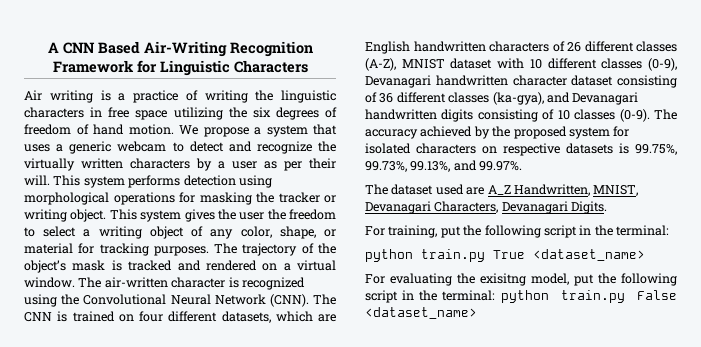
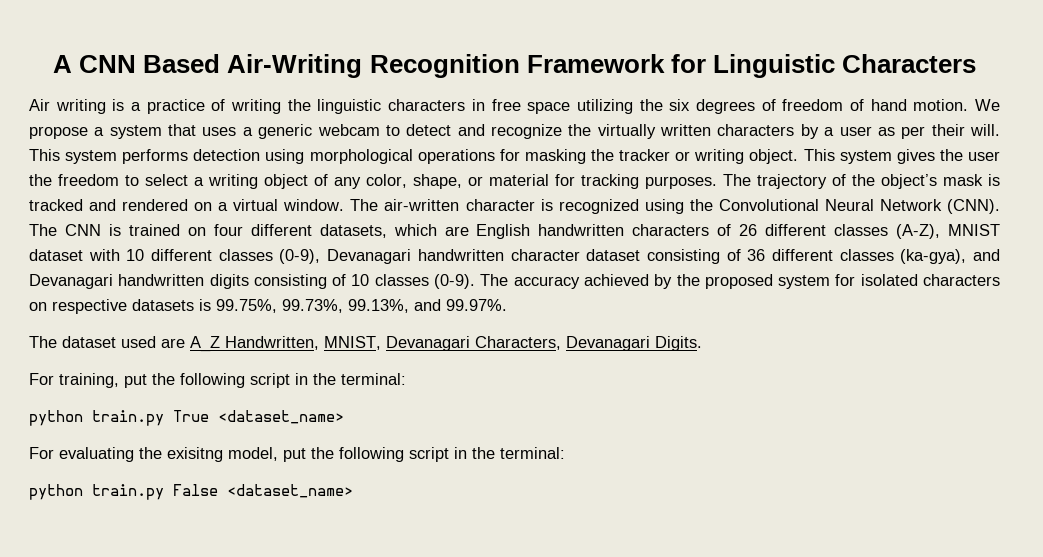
- For evaluating the exisitng model, put the following script in the terminal: python train.py False <dataset_name>
+ For evaluating the exisitng model, put the following script in the terminal:
+ python train.py False <dataset_name>

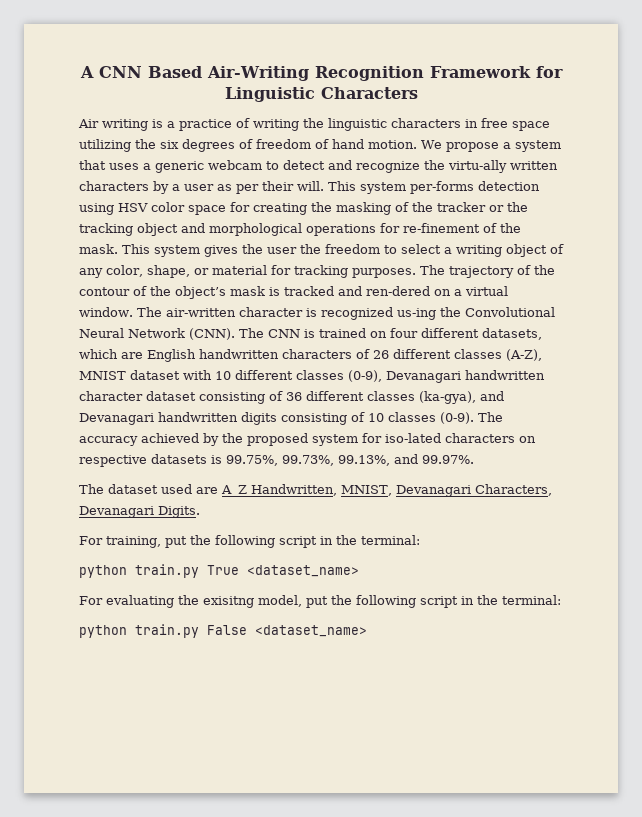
- We propose a system that uses a generic webcam to detect and recognize the virtually written characters by a user as per their will.
+ We propose a system that uses a generic webcam to detect and recognize the virtu-ally written characters by a user as per their will.
- This system performs detection using morphological operations for masking the tracker or writing object.
+ This system per-forms detection using HSV color space for creating the masking of the tracker or the tracking object and morphological operations for re-finement of the mask.
- The trajectory of the object’s mask is tracked and rendered on a virtual window.
+ The trajectory of the contour of the object’s mask is tracked and ren-dered on a virtual window.
- The air-written character is recognized using the Convolutional Neural Network (CNN).
+ The air-written character is recognized us-ing the Convolutional Neural Network (CNN).
- The accuracy achieved by the proposed system for isolated characters on respective datasets is 99.75%, 99.73%, 99.13%, and 99.97%.
+ The accuracy achieved by the proposed system for iso-lated characters on respective datasets is 99.75%, 99.73%, 99.13%, and 99.97%.

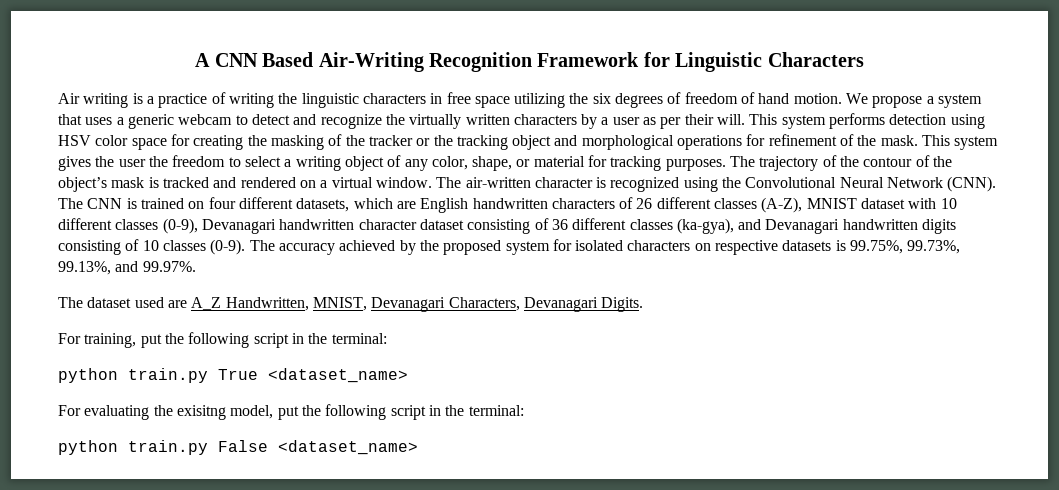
- We propose a system that uses a generic webcam to detect and recognize the virtu-ally written characters by a user as per their will.
+ We propose a system that uses a generic webcam to detect and recognize the virtually written characters by a user as per their will.
- This system per-forms detection using HSV color space for creating the masking of the tracker or the tracking object and morphological operations for re-finement of the mask.
+ This system performs detection using HSV color space for creating the masking of the tracker or the tracking object and morphological operations for refinement of the mask.
- The trajectory of the contour of the object’s mask is tracked and ren-dered on a virtual window.
+ The trajectory of the contour of the object’s mask is tracked and rendered on a virtual window.
- The air-written character is recognized us-ing the Convolutional Neural Network (CNN).
+ The air-written character is recognized using the Convolutional Neural Network (CNN).
- The accuracy achieved by the proposed system for iso-lated characters on respective datasets is 99.75%, 99.73%, 99.13%, and 99.97%.
+ The accuracy achieved by the proposed system for isolated characters on respective datasets is 99.75%, 99.73%, 99.13%, and 99.97%.

